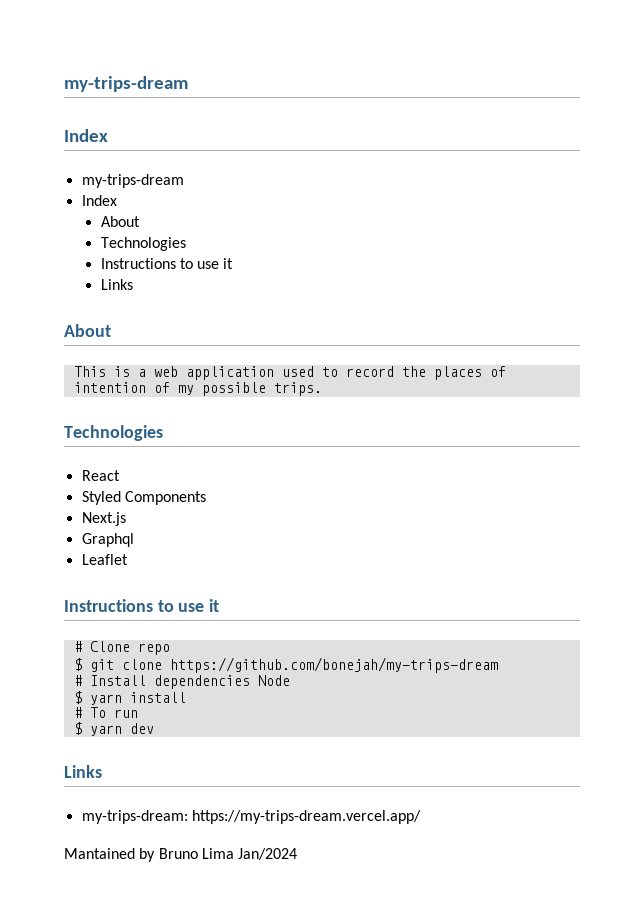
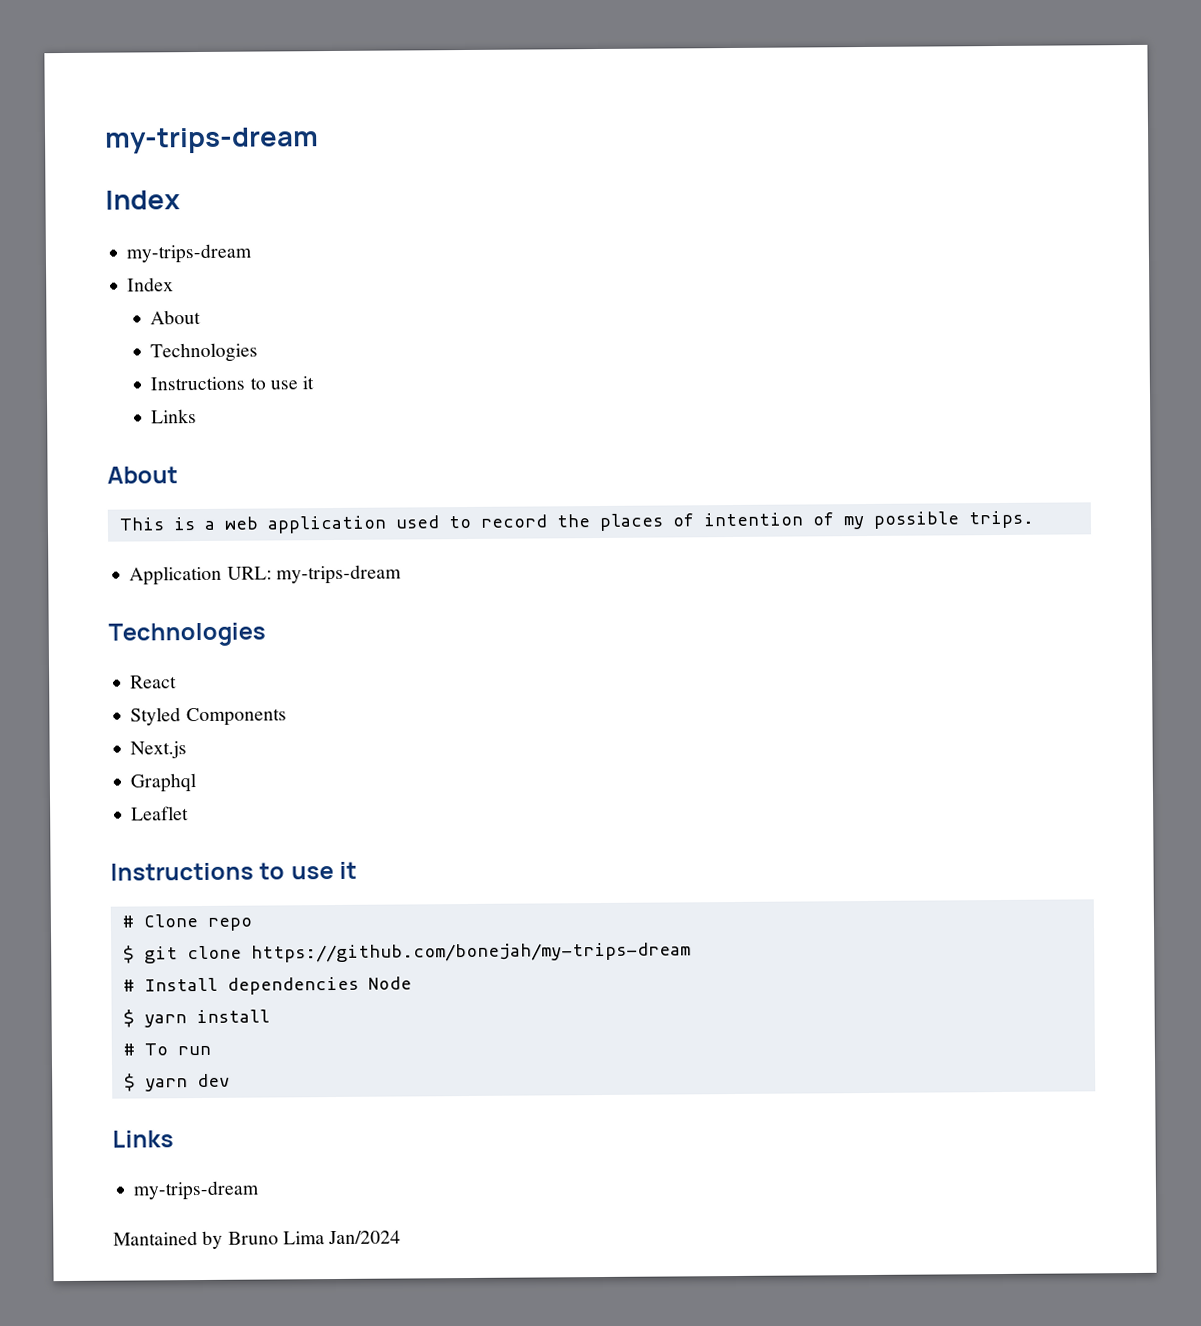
+ Application URL: my-trips-dream
  $ yarn dev
  Links
- my-trips-dream: https://my-trips-dream.vercel.app/
+ my-trips-dream

